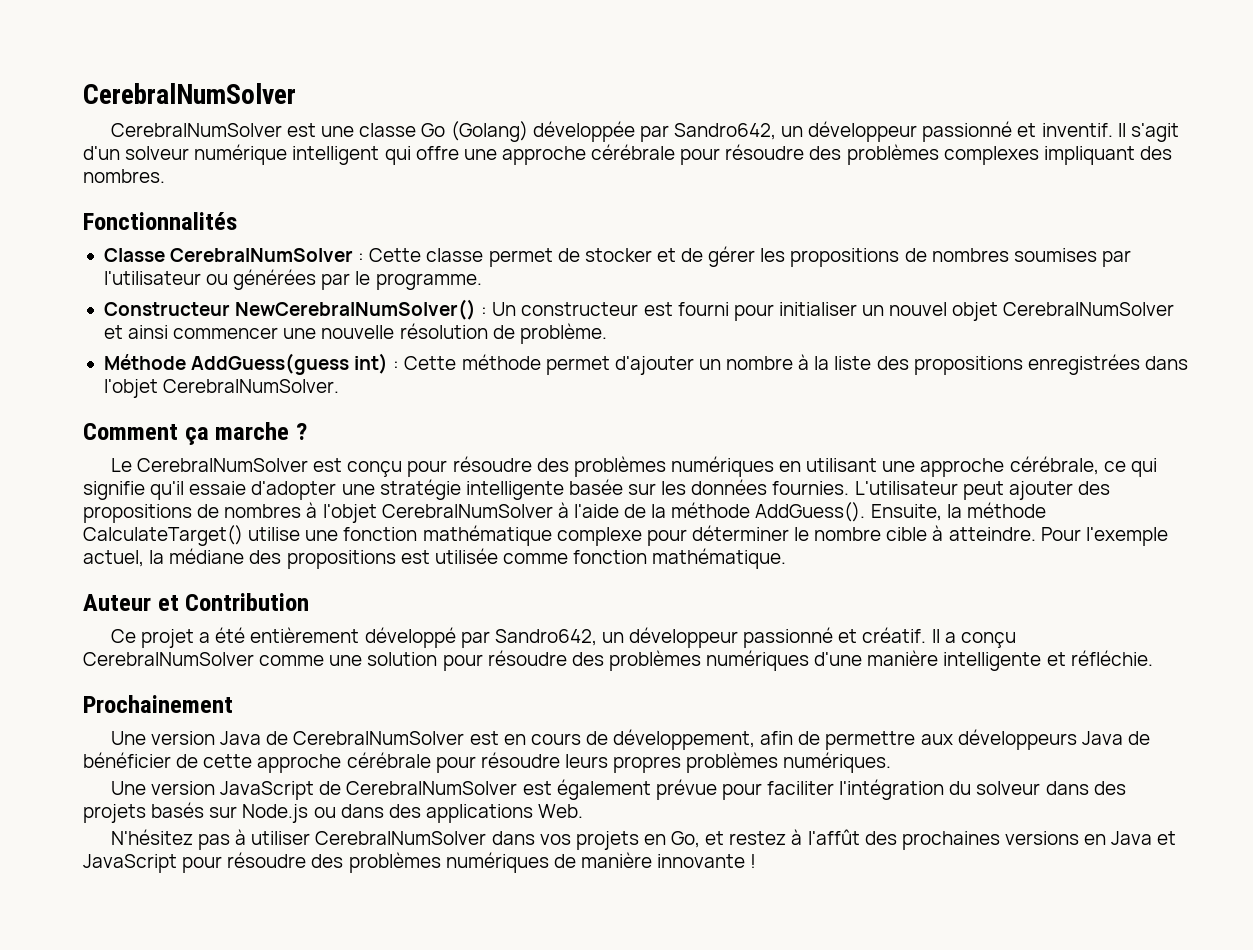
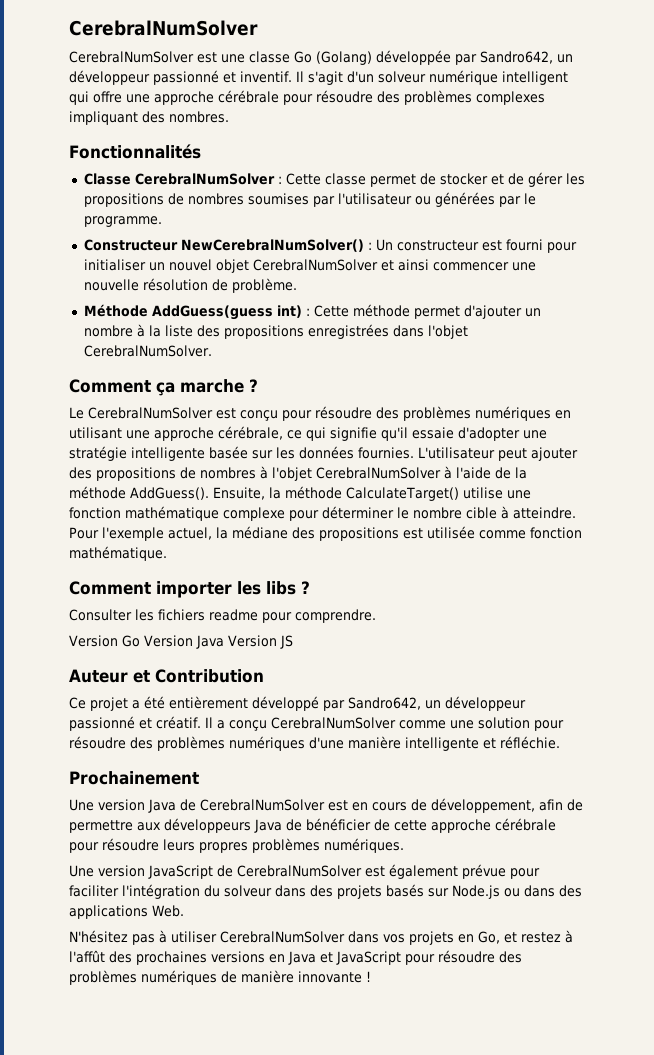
+ Comment importer les libs ?
+ Consulter les fichiers readme pour comprendre.
+ Version Go Version Java Version JS

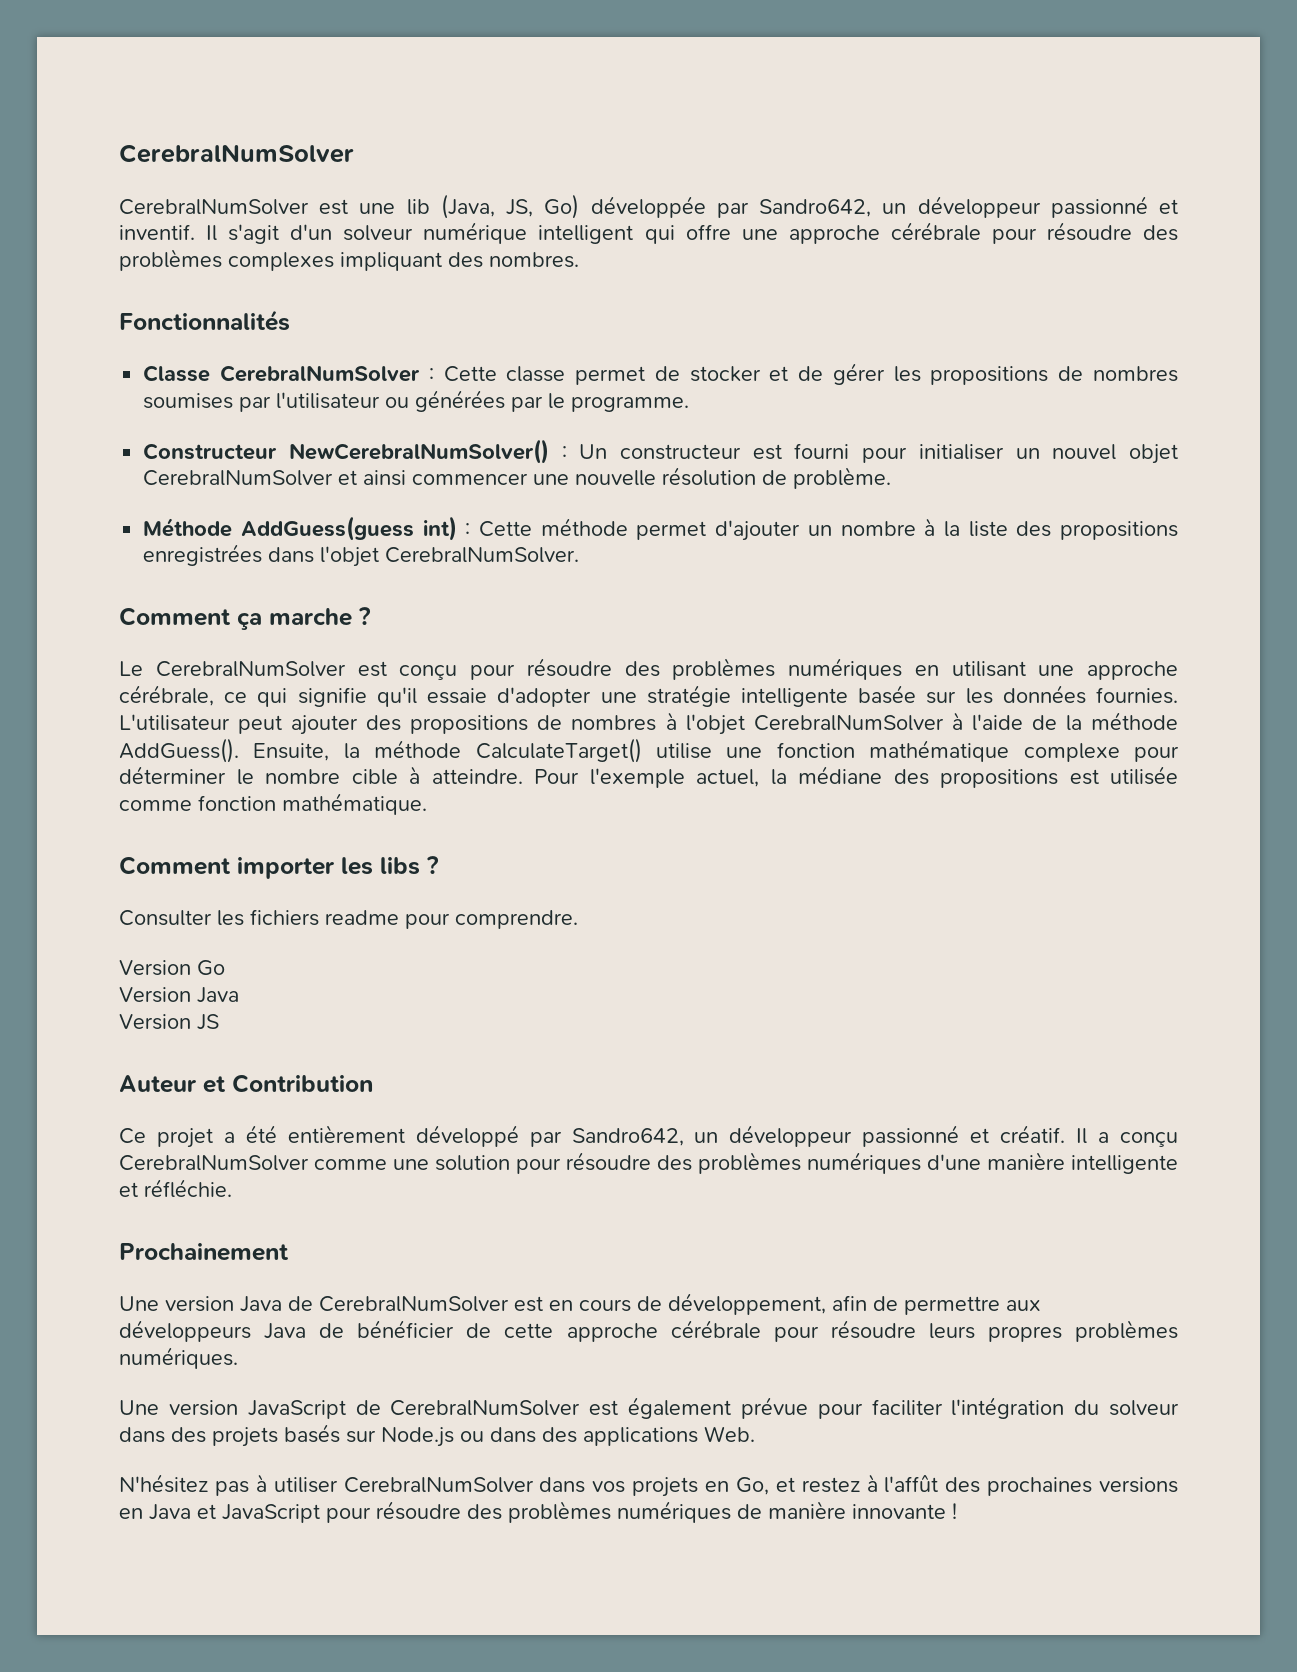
- CerebralNumSolver est une classe Go (Golang) développée par Sandro642, un développeur passionné et inventif.
+ CerebralNumSolver est une lib (Java, JS, Go) développée par Sandro642, un développeur passionné et inventif.
- Version Go Version Java Version JS
+ Version Go
+ Version Java
+ Version JS

